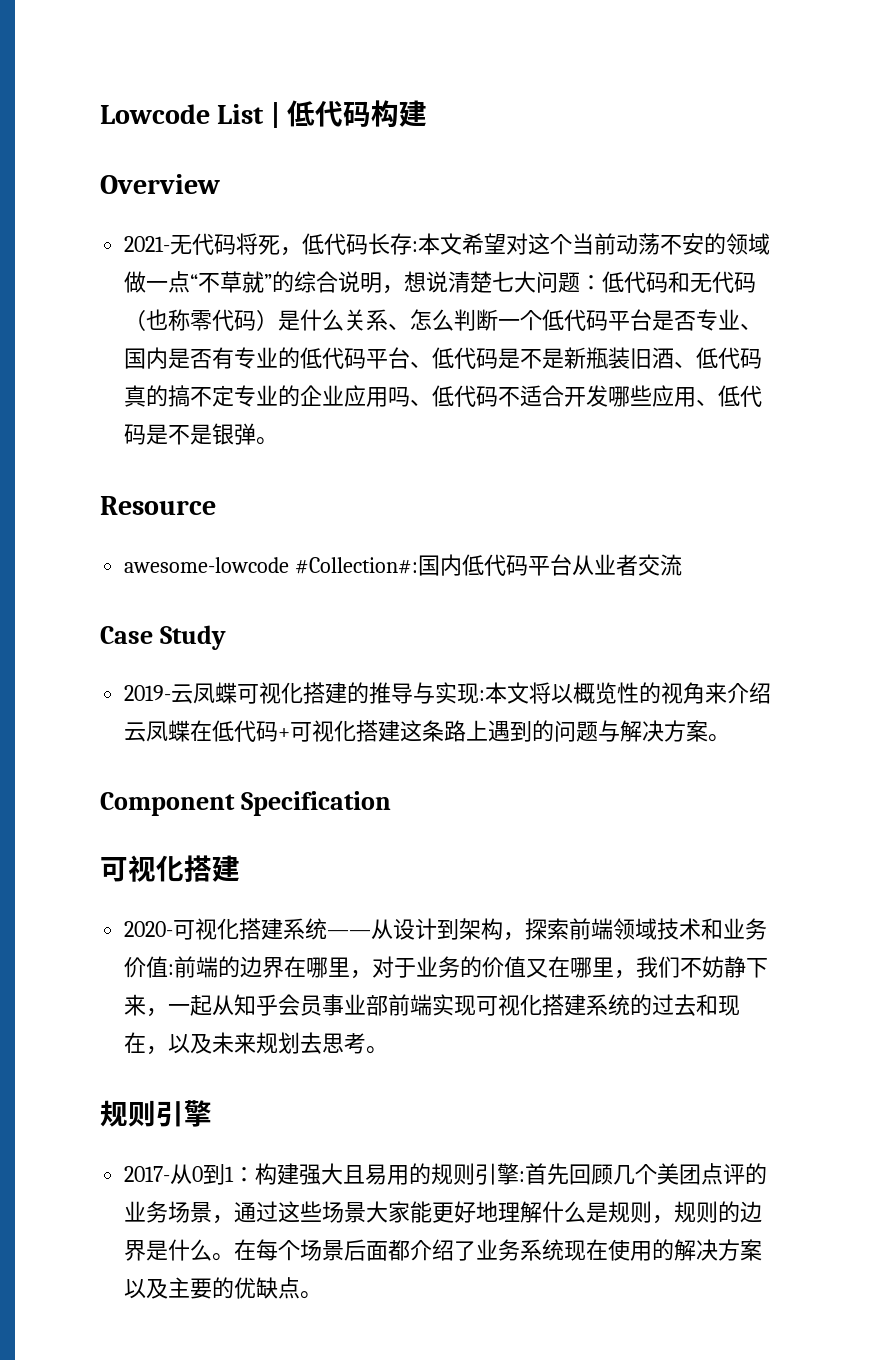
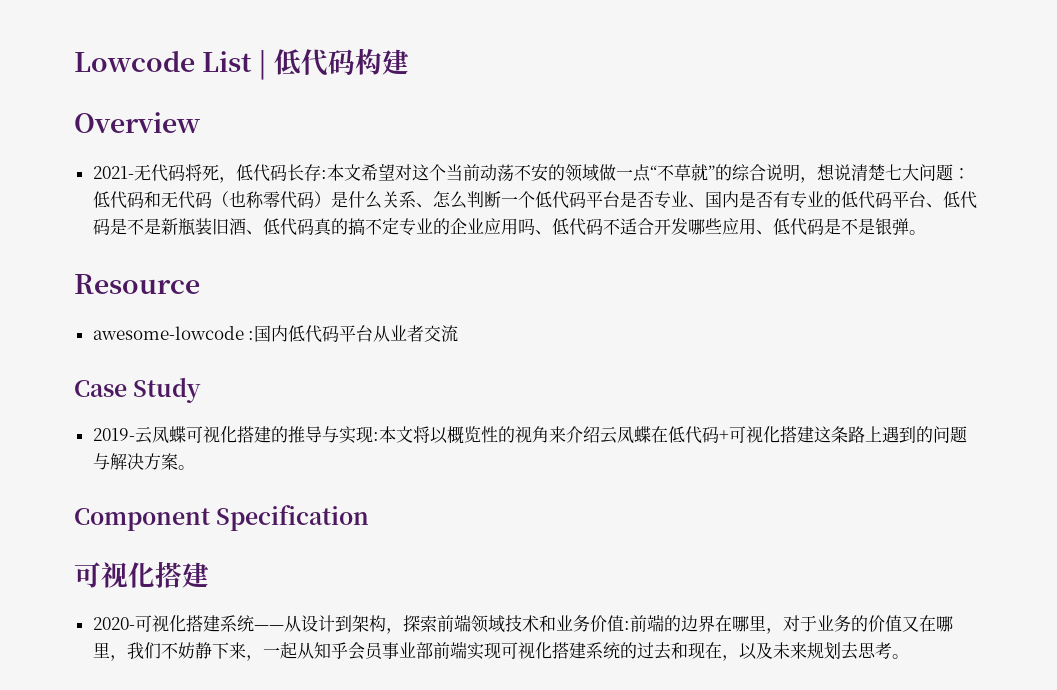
- awesome-lowcode #Collection#:国内低代码平台从业者交流
+ awesome-lowcode :国内低代码平台从业者交流
  2020-可视化搭建系统——从设计到架构，探索前端领域技术和业务价值:前端的边界在哪里，对于业务的价值又在哪里，我们不妨静下来，一起从知乎会员事业部前端实现可视化搭建系统的过去和现在，以及未来规划去思考。
- 规则引擎
- 2017-从0到1：构建强大且易用的规则引擎:首先回顾几个美团点评的业务场景，通过这些场景大家能更好地理解什么是规则，规则的边界是什么。在每个场景后面都介绍了业务系统现在使用的解决方案以及主要的优缺点。

